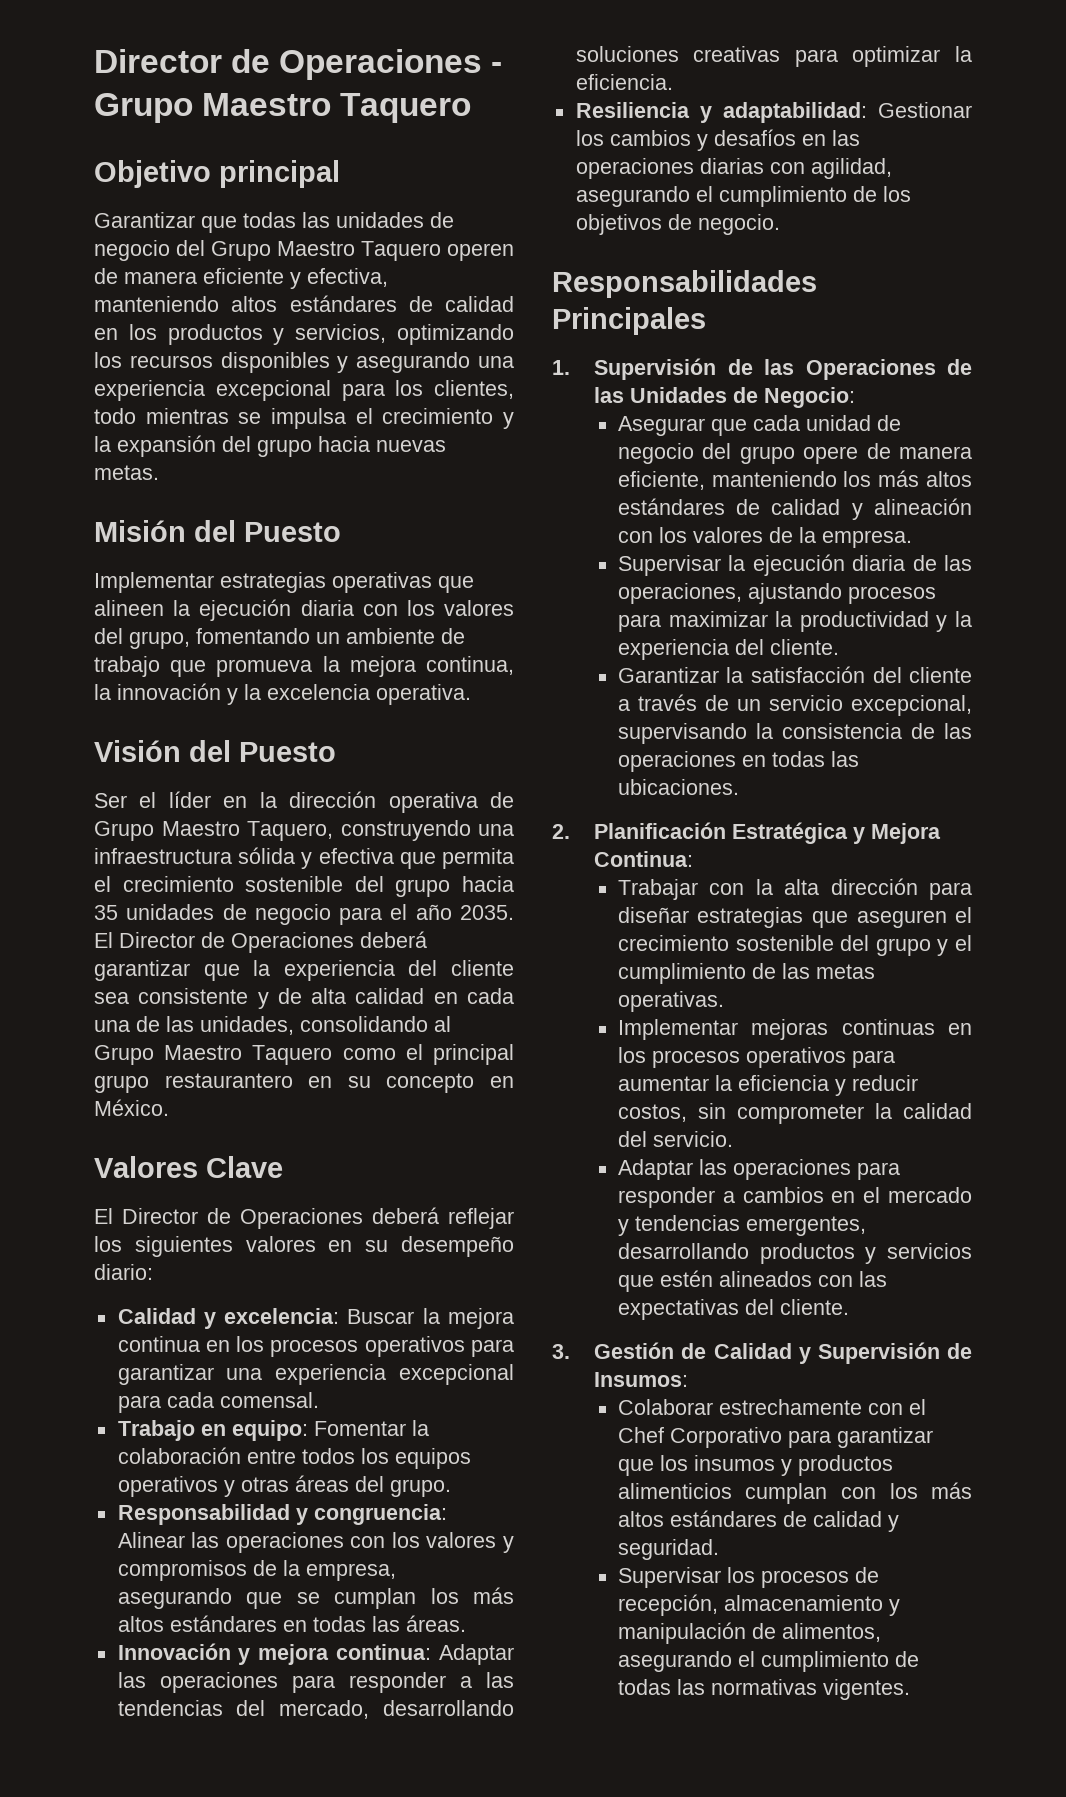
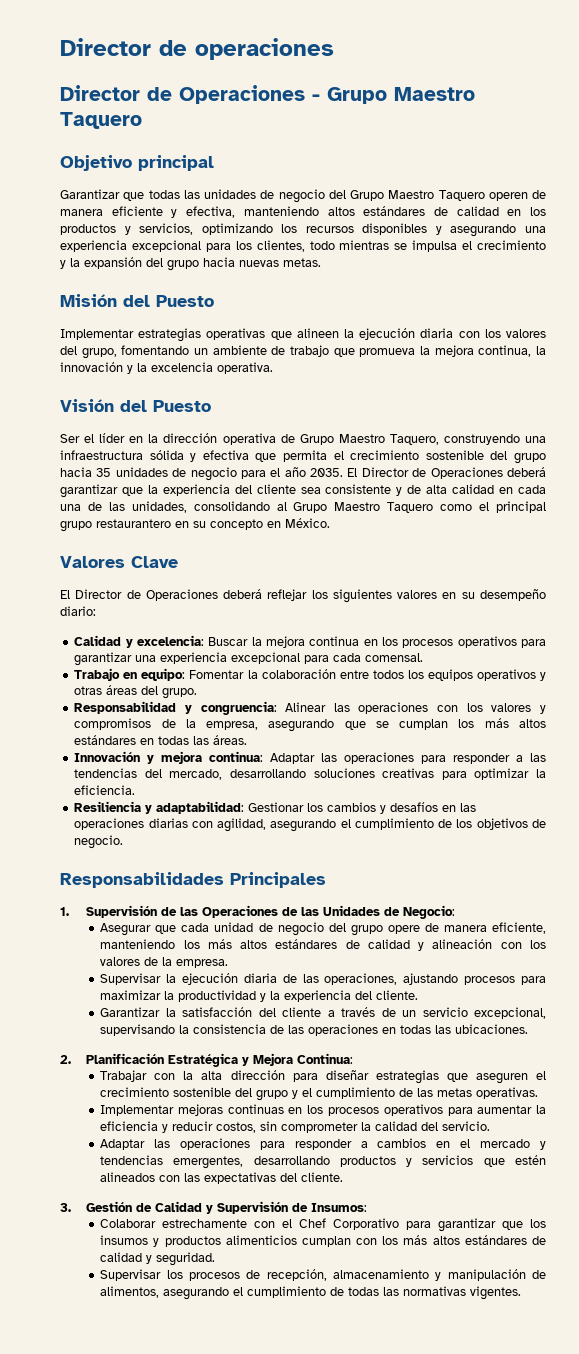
+ Director de operaciones

